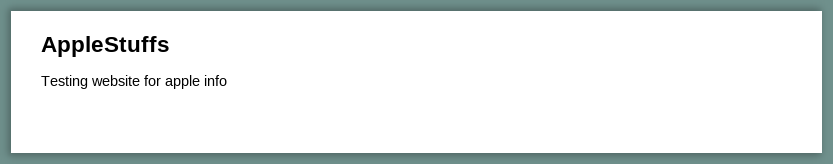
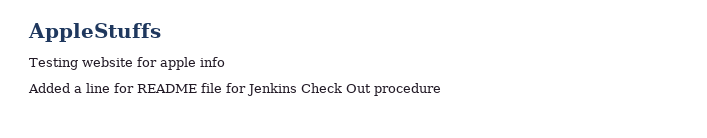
+ Added a line for README file for Jenkins Check Out procedure

